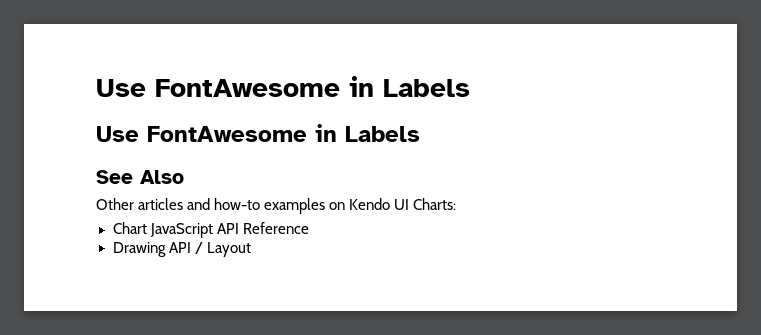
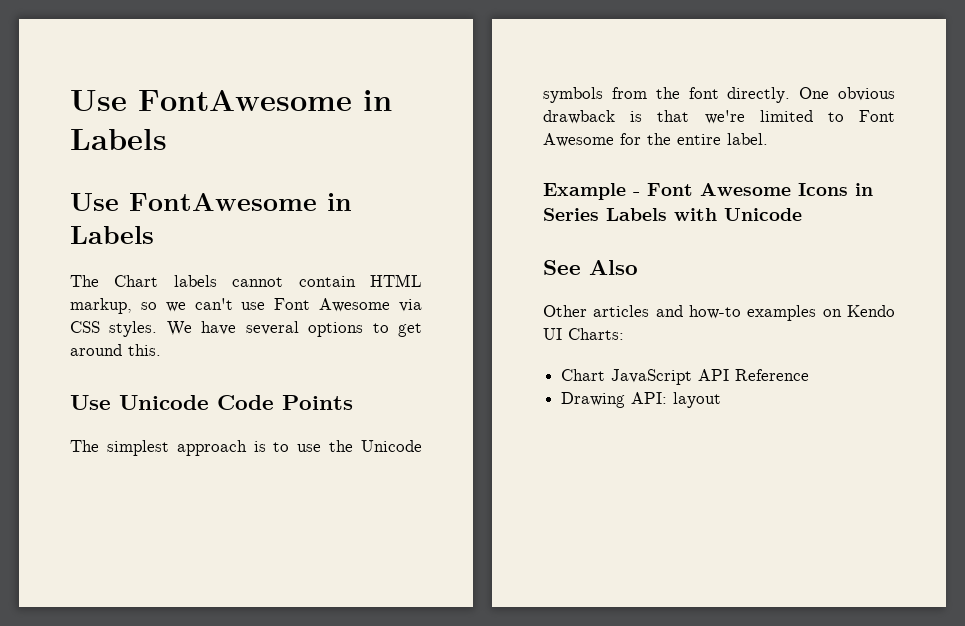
+ The Chart labels cannot contain HTML markup, so we can't use Font Awesome via CSS styles. We have several options to get around this.
+ Use Unicode Code Points
+ The simplest approach is to use the Unicode symbols from the font directly. One obvious drawback is that we're limited to Font Awesome for the entire label.
+ Example - Font Awesome Icons in Series Labels with Unicode
- Drawing API / Layout
+ Drawing API: layout

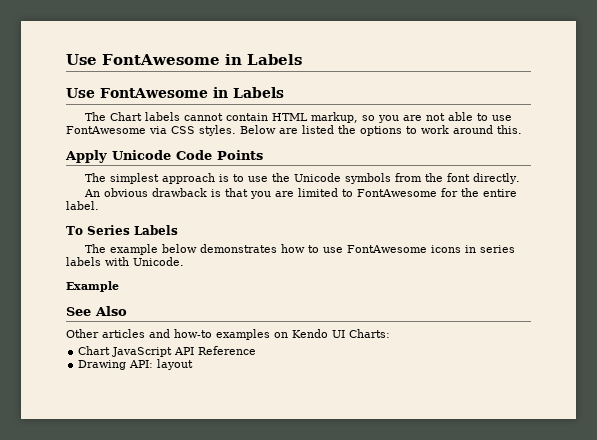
- The Chart labels cannot contain HTML markup, so we can't use Font Awesome via CSS styles. We have several options to get around this.
+ The Chart labels cannot contain HTML markup, so you are not able to use FontAwesome via CSS styles. Below are listed the options to work around this.
- Use Unicode Code Points
+ Apply Unicode Code Points
- The simplest approach is to use the Unicode symbols from the font directly. One obvious drawback is that we're limited to Font Awesome for the entire label.
+ The simplest approach is to use the Unicode symbols from the font directly.
+ An obvious drawback is that you are limited to FontAwesome for the entire label.
- Example - Font Awesome Icons in Series Labels with Unicode
+ To Series Labels
+ The example below demonstrates how to use FontAwesome icons in series labels with Unicode.
+ Example

